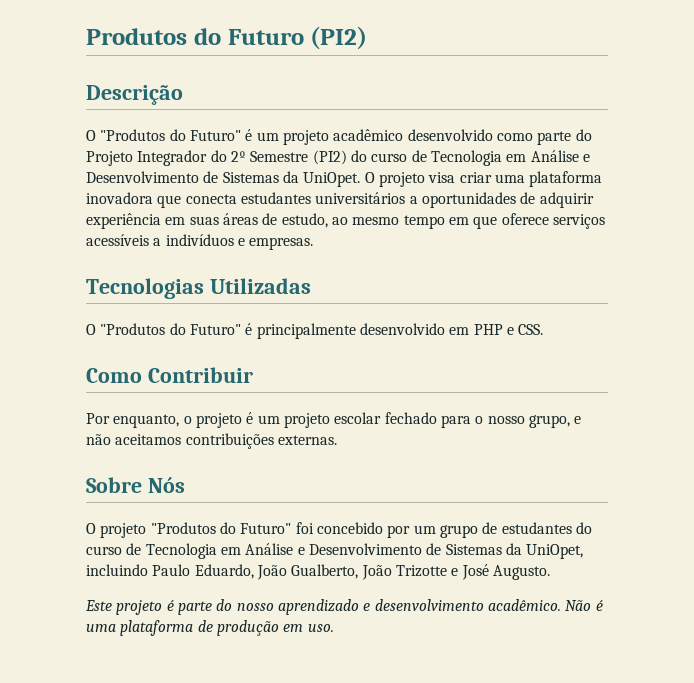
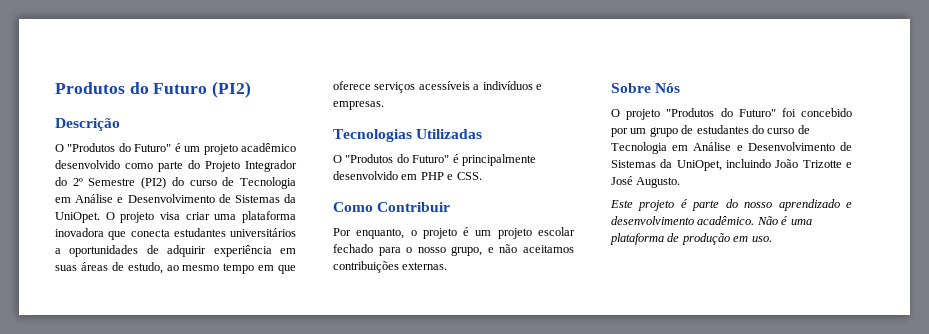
- O projeto "Produtos do Futuro" foi concebido por um grupo de estudantes do curso de Tecnologia em Análise e Desenvolvimento de Sistemas da UniOpet, incluindo Paulo Eduardo, João Gualberto, João Trizotte e José Augusto.
+ O projeto "Produtos do Futuro" foi concebido por um grupo de estudantes do curso de Tecnologia em Análise e Desenvolvimento de Sistemas da UniOpet, incluindo João Trizotte e José Augusto.

